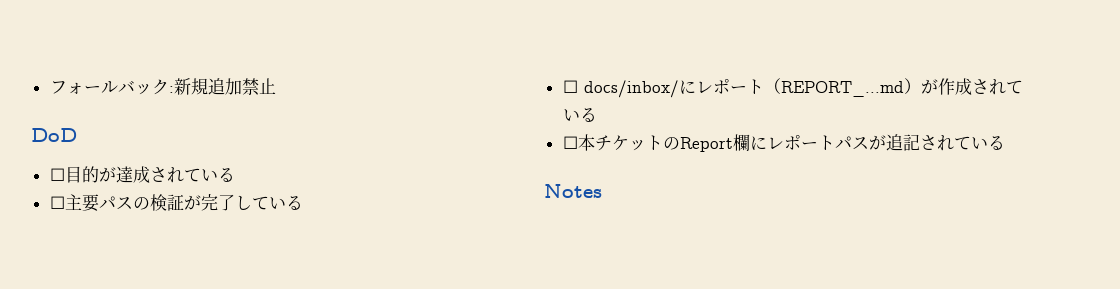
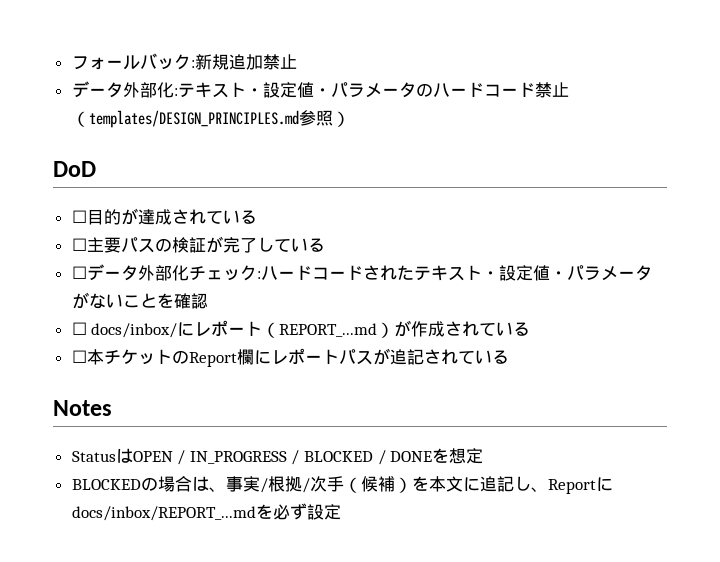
+ データ外部化:テキスト・設定値・パラメータのハードコード禁止（templates/DESIGN_PRINCIPLES.md参照）
+ ☐データ外部化チェック:ハードコードされたテキスト・設定値・パラメータがないことを確認
+ StatusはOPEN / IN_PROGRESS / BLOCKED / DONEを想定
+ BLOCKEDの場合は、事実/根拠/次手（候補）を本文に追記し、Reportにdocs/inbox/REPORT_...mdを必ず設定

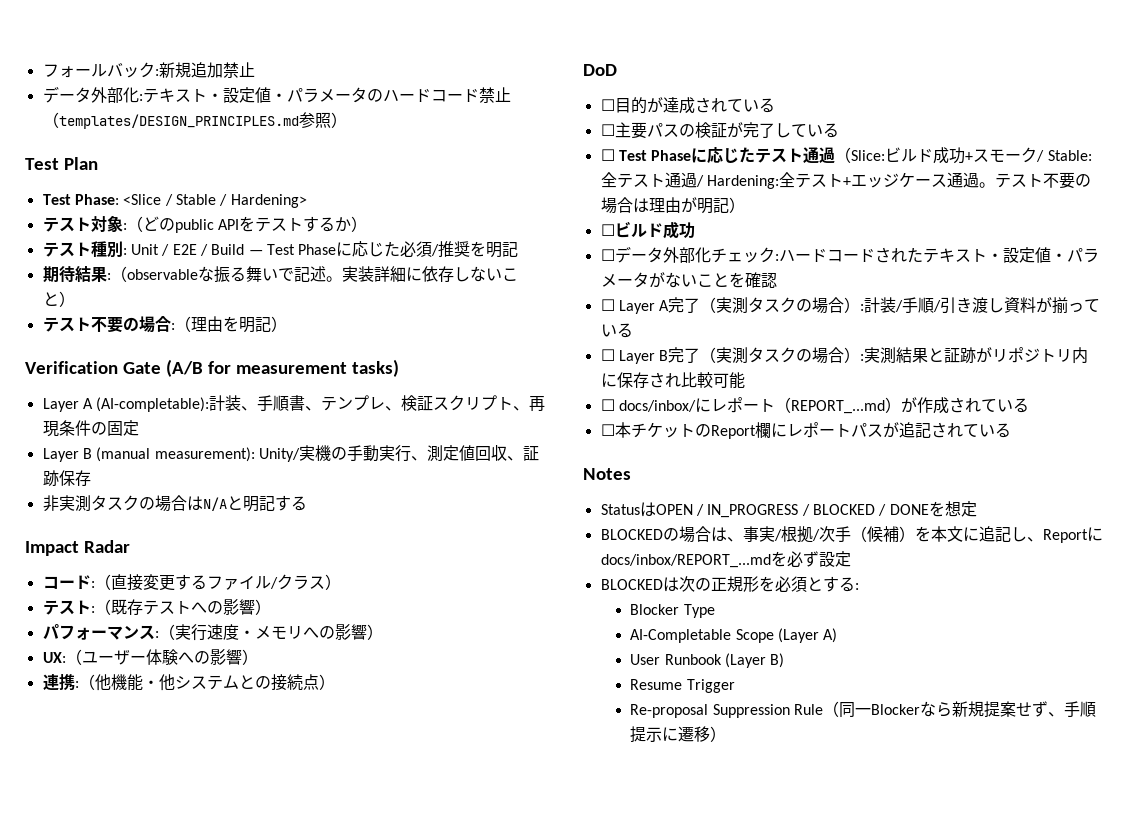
+ Test Plan
+ Test Phase: <Slice / Stable / Hardening>
+ テスト対象:（どのpublic APIをテストするか）
+ テスト種別: Unit / E2E / Build — Test Phaseに応じた必須/推奨を明記
+ 期待結果:（observableな振る舞いで記述。実装詳細に依存しないこと）
+ テスト不要の場合:（理由を明記）
+ Verification Gate (A/B for measurement tasks)
+ Layer A (AI-completable):計装、手順書、テンプレ、検証スクリプト、再現条件の固定
+ Layer B (manual measurement): Unity/実機の手動実行、測定値回収、証跡保存
+ 非実測タスクの場合はN/Aと明記する
+ Impact Radar
+ コード:（直接変更するファイル/クラス）
+ テスト:（既存テストへの影響）
+ パフォーマンス:（実行速度・メモリへの影響）
+ UX:（ユーザー体験への影響）
+ 連携:（他機能・他システムとの接続点）
+ ☐ Test Phaseに応じたテスト通過（Slice:ビルド成功+スモーク/ Stable:全テスト通過/ Hardening:全テスト+エッジケース通過。テスト不要の場合は理由が明記）
+ ☐ビルド成功
+ ☐ Layer A完了（実測タスクの場合）:計装/手順/引き渡し資料が揃っている
+ ☐ Layer B完了（実測タスクの場合）:実測結果と証跡がリポジトリ内に保存され比較可能
+ BLOCKEDは次の正規形を必須とする:
+ Blocker Type
+ AI-Completable Scope (Layer A)
+ User Runbook (Layer B)
+ Resume Trigger
+ Re-proposal Suppression Rule（同一Blockerなら新規提案せず、手順提示に遷移）

